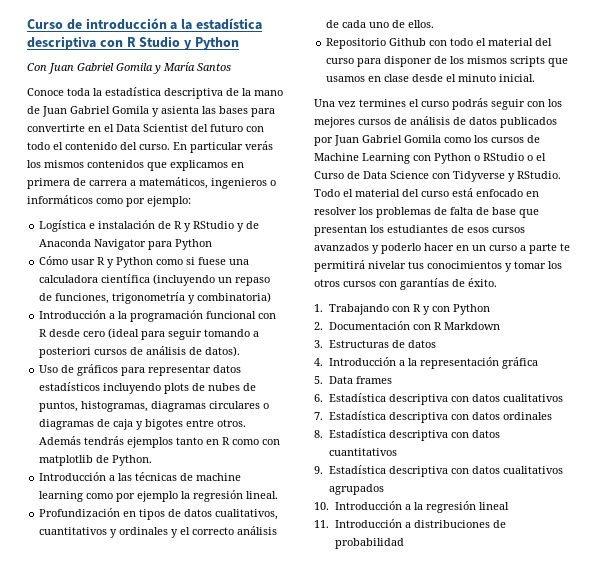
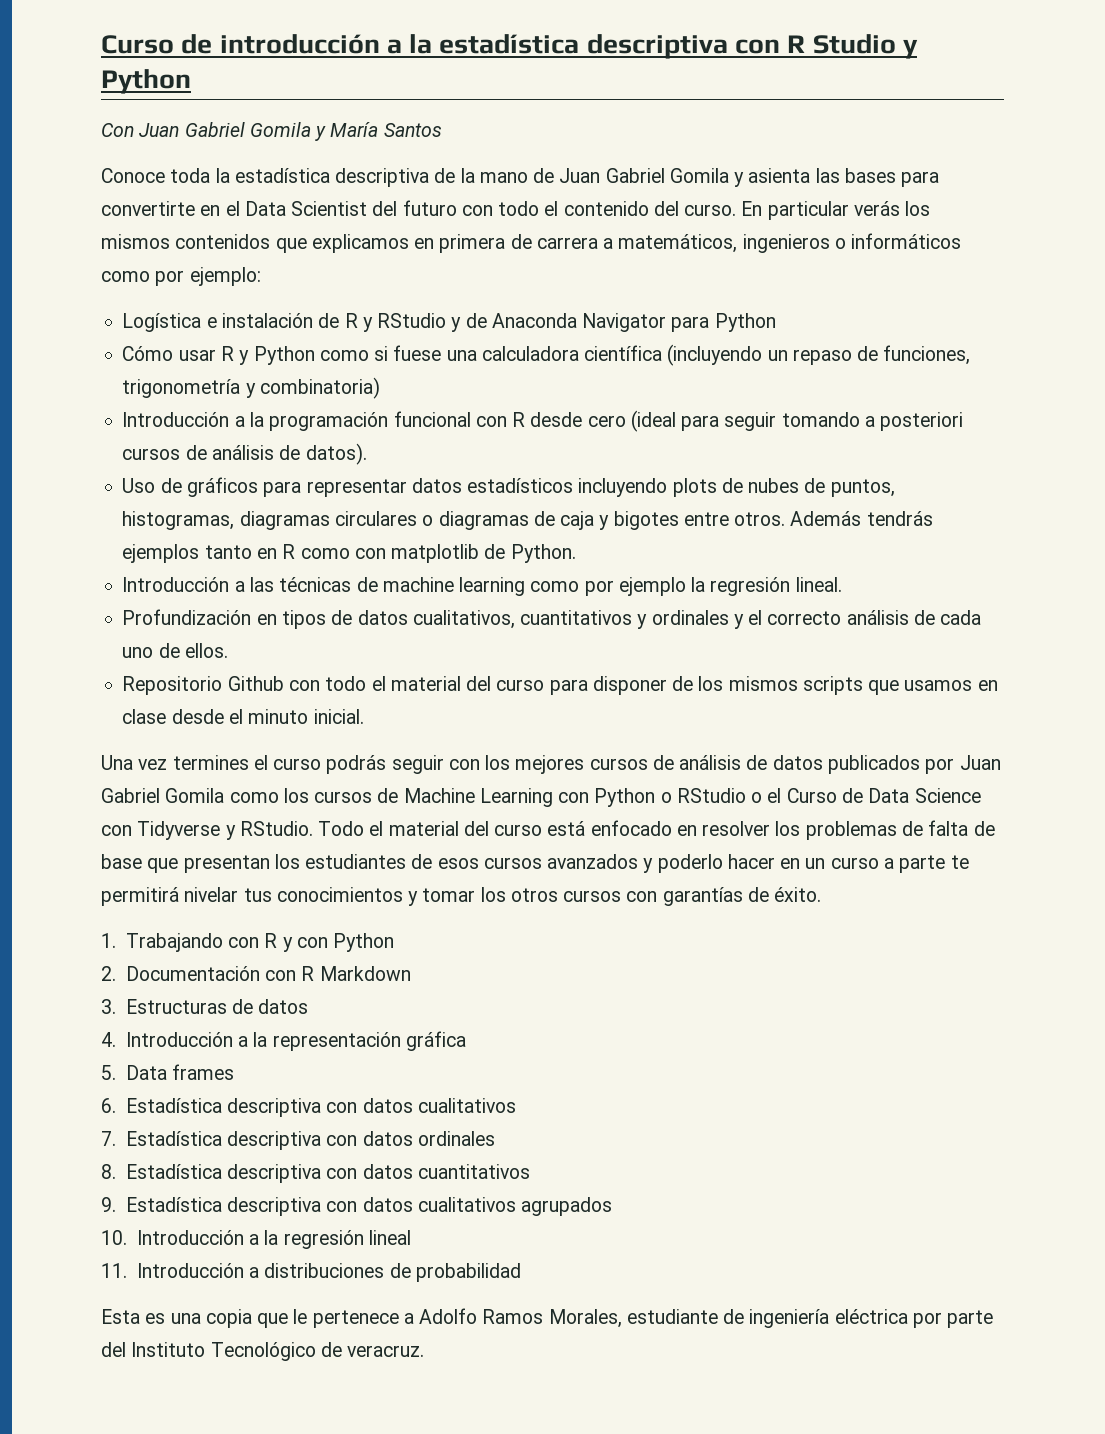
+ Esta es una copia que le pertenece a Adolfo Ramos Morales, estudiante de ingeniería eléctrica por parte del Instituto Tecnológico de veracruz.

